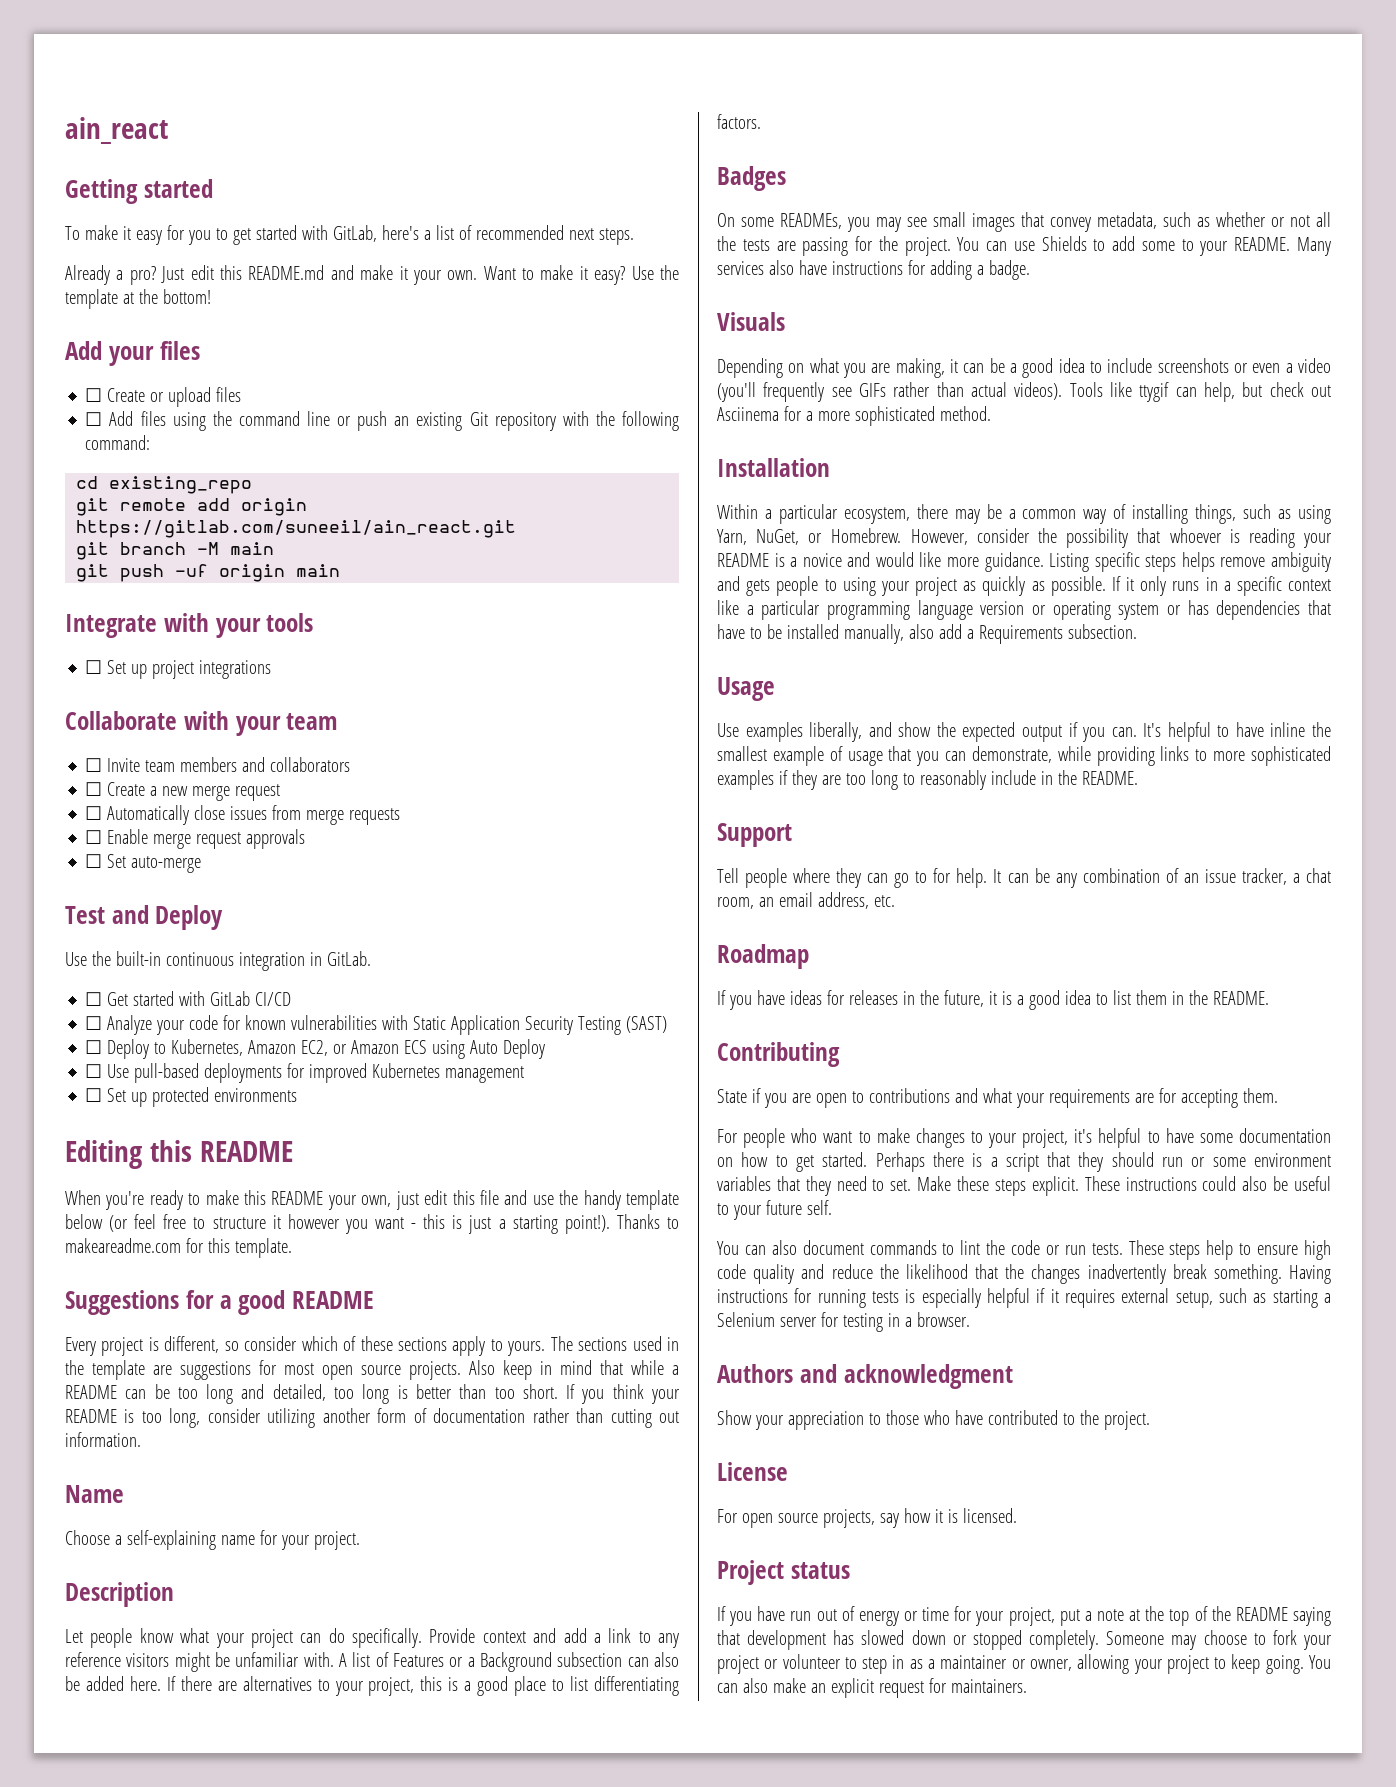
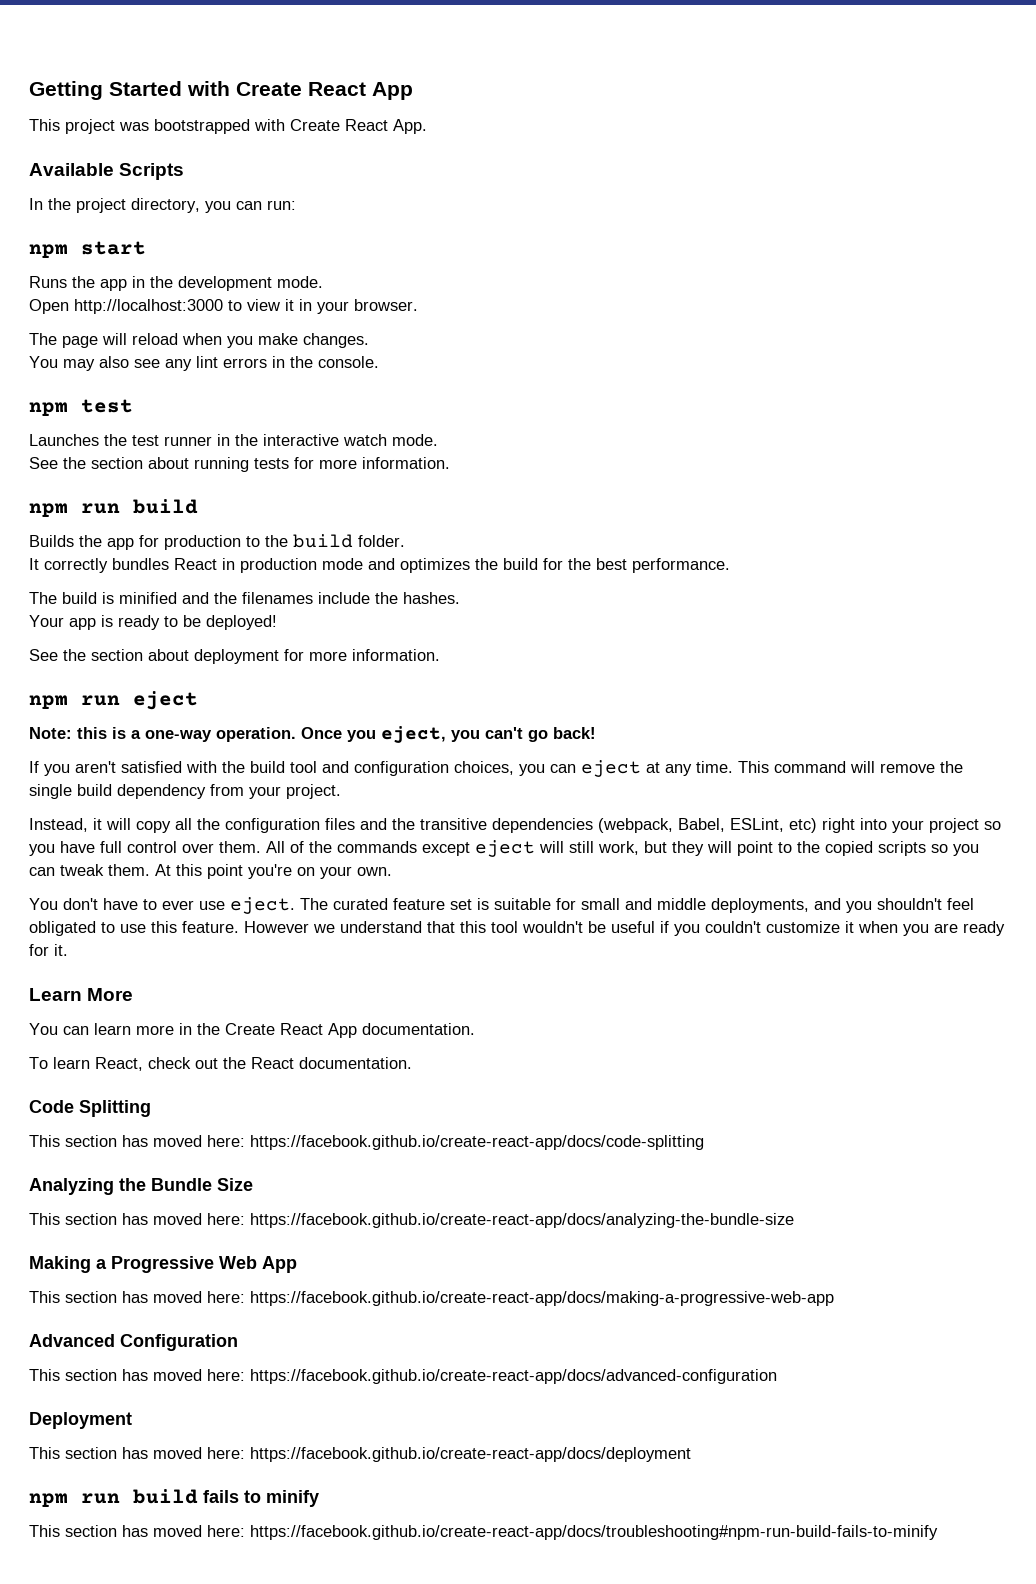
- ain_react
- Getting started
- To make it easy for you to get started with GitLab, here's a list of recommended next steps.
- Already a pro? Just edit this README.md and make it your own. Want to make it easy? Use the template at the bottom!
- Add your files
- ☐ Create or upload files
- ☐ Add files using the command line or push an existing Git repository with the following command:
- cd existing_repo
- git remote add origin https://gitlab.com/suneeil/ain_react.git
- git branch -M main
- git push -uf origin main
- Integrate with your tools
- ☐ Set up project integrations
- Collaborate with your team
- ☐ Invite team members and collaborators
- ☐ Create a new merge request
- ☐ Automatically close issues from merge requests
- ☐ Enable merge request approvals
- ☐ Set auto-merge
- Test and Deploy
- Use the built-in continuous integration in GitLab.
- ☐ Get started with GitLab CI/CD
- ☐ Analyze your code for known vulnerabilities with Static Application Security Testing (SAST)
- ☐ Deploy to Kubernetes, Amazon EC2, or Amazon ECS using Auto Deploy
- ☐ Use pull-based deployments for improved Kubernetes management
- ☐ Set up protected environments
- Editing this README
- When you're ready to make this README your own, just edit this file and use the handy template below (or feel free to structure it however you want - this is just a starting point!). Thanks to makeareadme.com for this template.
- Suggestions for a good README
- Every project is different, so consider which of these sections apply to yours. The sections used in the template are suggestions for most open source projects. Also keep in mind that while a README can be too long and detailed, too long is better than too short. If you think your README is too long, consider utilizing another form of documentation rather than cutting out information.
- Name
- Choose a self-explaining name for your project.
- Description
- Let people know what your project can do specifically. Provide context and add a link to any reference visitors might be unfamiliar with. A list of Features or a Background subsection can also be added here. If there are alternatives to your project, this is a good place to list differentiating factors.
- Badges
- On some READMEs, you may see small images that convey metadata, such as whether or not all the tests are passing for the project. You can use Shields to add some to your README. Many services also have instructions for adding a badge.
- Visuals
- Depending on what you are making, it can be a good idea to include screenshots or even a video (you'll frequently see GIFs rather than actual videos). Tools like ttygif can help, but check out Asciinema for a more sophisticated method.
- Installation
- Within a particular ecosystem, there may be a common way of installing things, such as using Yarn, NuGet, or Homebrew. However, consider the possibility that whoever is reading your README is a novice and would like more guidance. Listing specific steps helps remove ambiguity and gets people to using your project as quickly as possible. If it only runs in a specific context like a particular programming language version or operating system or has dependencies that have to be installed manually, also add a Requirements subsection.
- Usage
- Use examples liberally, and show the expected output if you can. It's helpful to have inline the smallest example of usage that you can demonstrate, while providing links to more sophisticated examples if they are too long to reasonably include in the README.
- Support
- Tell people where they can go to for help. It can be any combination of an issue tracker, a chat room, an email address, etc.
- Roadmap
- If you have ideas for releases in the future, it is a good idea to list them in the README.
- Contributing
- State if you are open to contributions and what your requirements are for accepting them.
- For people who want to make changes to your project, it's helpful to have some documentation on how to get started. Perhaps there is a script that they should run or some environment variables that they need to set. Make these steps explicit. These instructions could also be useful to your future self.
- You can also document commands to lint the code or run tests. These steps help to ensure high code quality and reduce the likelihood that the changes inadvertently break something. Having instructions for running tests is especially helpful if it requires external setup, such as starting a Selenium server for testing in a browser.
- Authors and acknowledgment
- Show your appreciation to those who have contributed to the project.
- License
- For open source projects, say how it is licensed.
- Project status
- If you have run out of energy or time for your project, put a note at the top of the README saying that development has slowed down or stopped completely. Someone may choose to fork your project or volunteer to step in as a maintainer or owner, allowing your project to keep going. You can also make an explicit request for maintainers.
+ Getting Started with Create React App
+ This project was bootstrapped with Create React App.
+ Available Scripts
+ In the project directory, you can run:
+ npm start
+ Runs the app in the development mode.
+ Open http://localhost:3000 to view it in your browser.
+ The page will reload when you make changes.
+ You may also see any lint errors in the console.
+ npm test
+ Launches the test runner in the interactive watch mode.
+ See the section about running tests for more information.
+ npm run build
+ Builds the app for production to the build folder.
+ It correctly bundles React in production mode and optimizes the build for the best performance.
+ The build is minified and the filenames include the hashes.
+ Your app is ready to be deployed!
+ See the section about deployment for more information.
+ npm run eject
+ Note: this is a one-way operation. Once you eject, you can't go back!
+ If you aren't satisfied with the build tool and configuration choices, you can eject at any time. This command will remove the single build dependency from your project.
+ Instead, it will copy all the configuration files and the transitive dependencies (webpack, Babel, ESLint, etc) right into your project so you have full control over them. All of the commands except eject will still work, but they will point to the copied scripts so you can tweak them. At this point you're on your own.
+ You don't have to ever use eject. The curated feature set is suitable for small and middle deployments, and you shouldn't feel obligated to use this feature. However we understand that this tool wouldn't be useful if you couldn't customize it when you are ready for it.
+ Learn More
+ You can learn more in the Create React App documentation.
+ To learn React, check out the React documentation.
+ Code Splitting
+ This section has moved here: https://facebook.github.io/create-react-app/docs/code-splitting
+ Analyzing the Bundle Size
+ This section has moved here: https://facebook.github.io/create-react-app/docs/analyzing-the-bundle-size
+ Making a Progressive Web App
+ This section has moved here: https://facebook.github.io/create-react-app/docs/making-a-progressive-web-app
+ Advanced Configuration
+ This section has moved here: https://facebook.github.io/create-react-app/docs/advanced-configuration
+ Deployment
+ This section has moved here: https://facebook.github.io/create-react-app/docs/deployment
+ npm run build fails to minify
+ This section has moved here: https://facebook.github.io/create-react-app/docs/troubleshooting#npm-run-build-fails-to-minify

